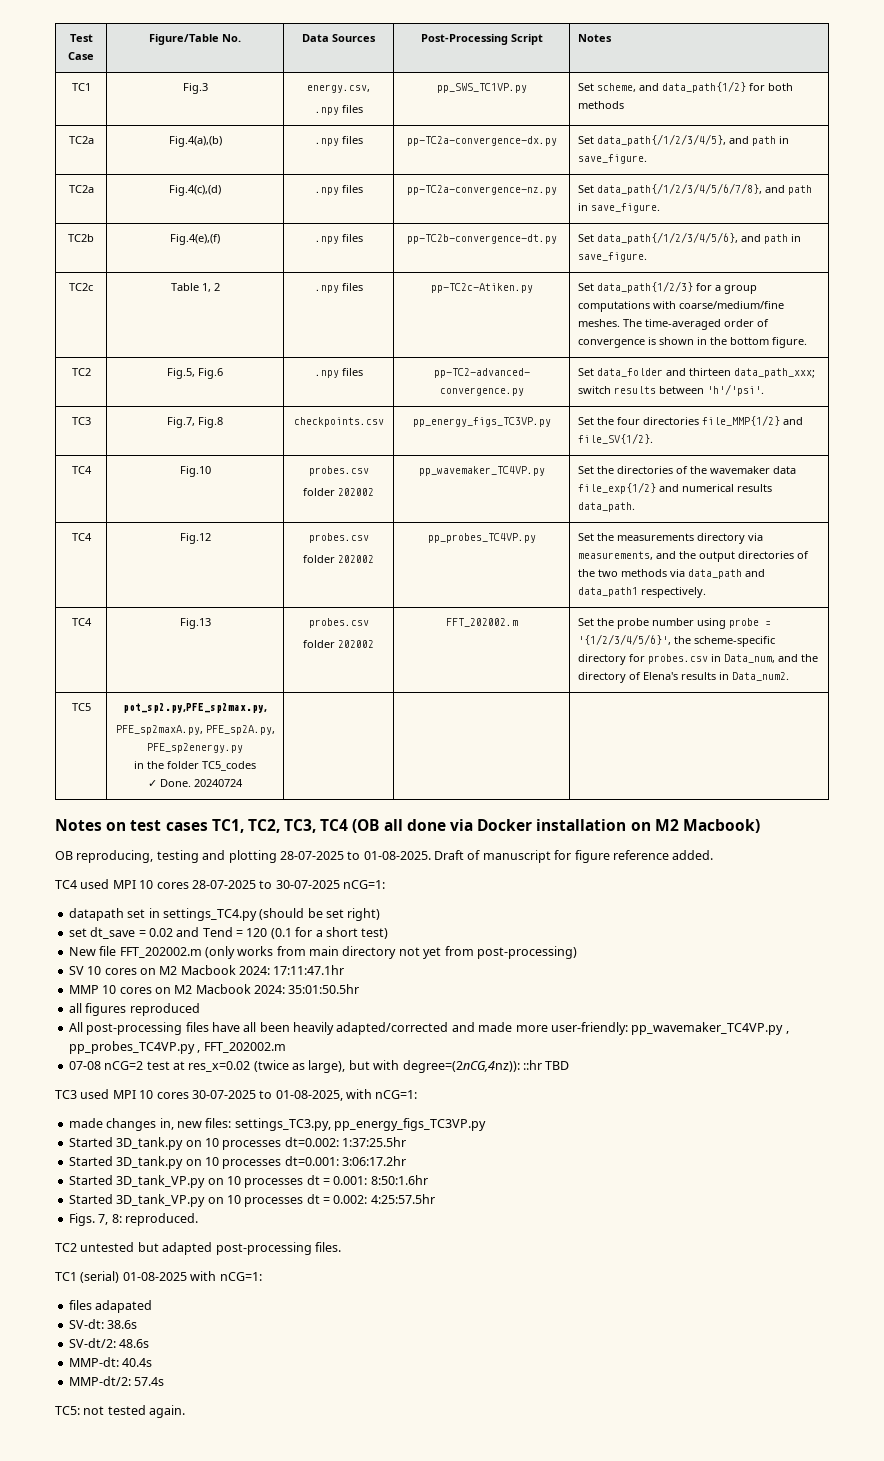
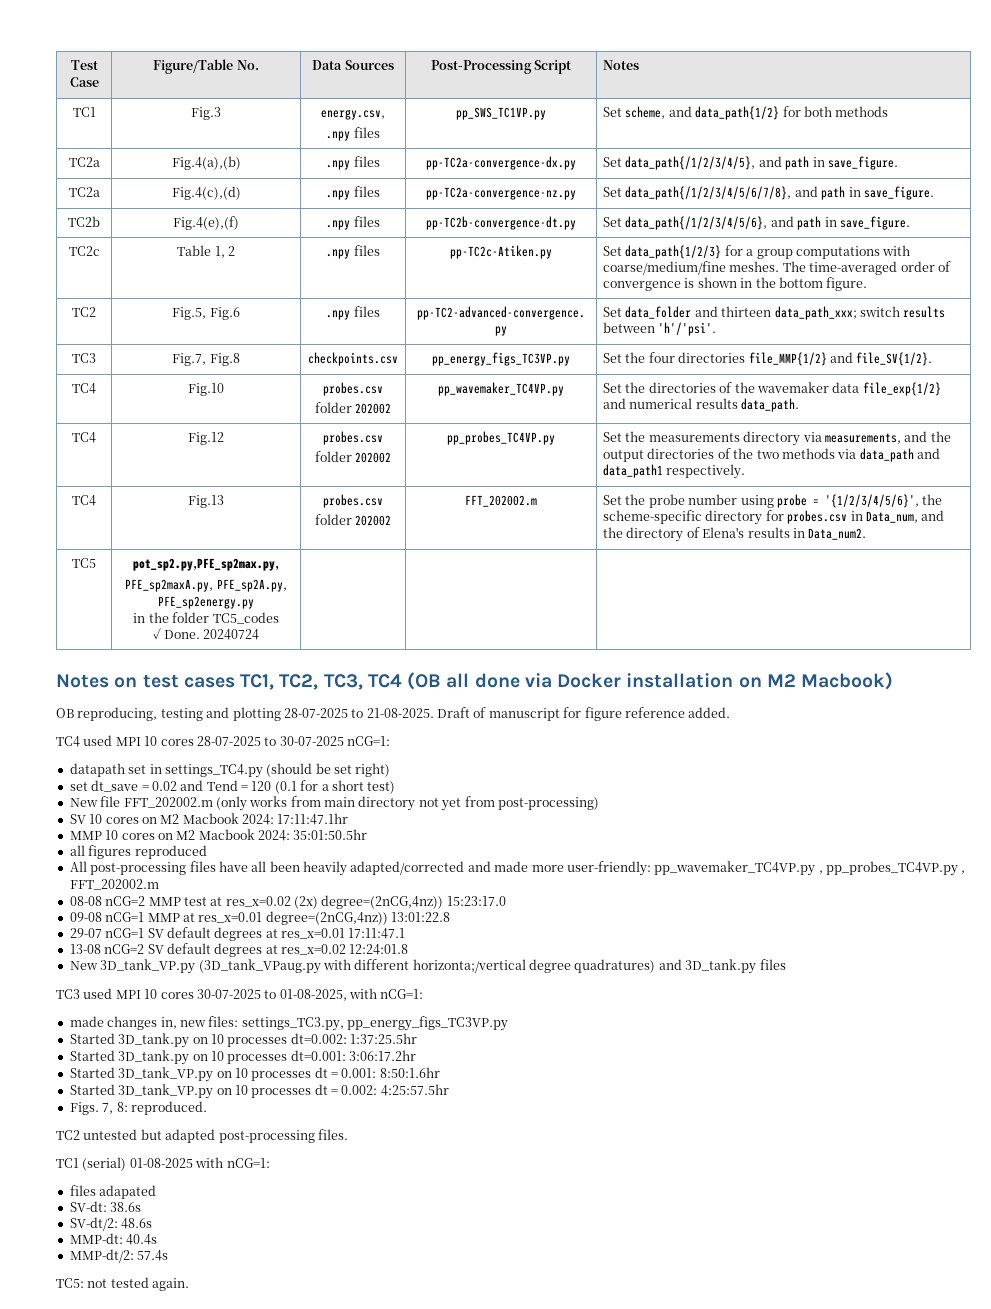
- OB reproducing, testing and plotting 28-07-2025 to 01-08-2025.
+ OB reproducing, testing and plotting 28-07-2025 to 21-08-2025.
- 07-08 nCG=2 test at res_x=0.02 (twice as large), but with degree=(2nCG,4nz)): ::hr TBD
+ 08-08 nCG=2 MMP test at res_x=0.02 (2x) degree=(2nCG,4nz)) 15:23:17.0
+ 09-08 nCG=1 MMP at res_x=0.01 degree=(2nCG,4nz)) 13:01:22.8
+ 29-07 nCG=1 SV default degrees at res_x=0.01 17:11:47.1
+ 13-08 nCG=2 SV default degrees at res_x=0.02 12:24:01.8
+ New 3D_tank_VP.py (3D_tank_VPaug.py with different horizonta;/vertical degree quadratures) and 3D_tank.py files

